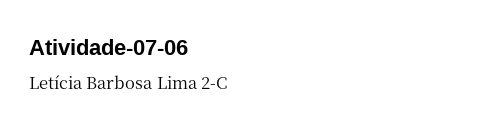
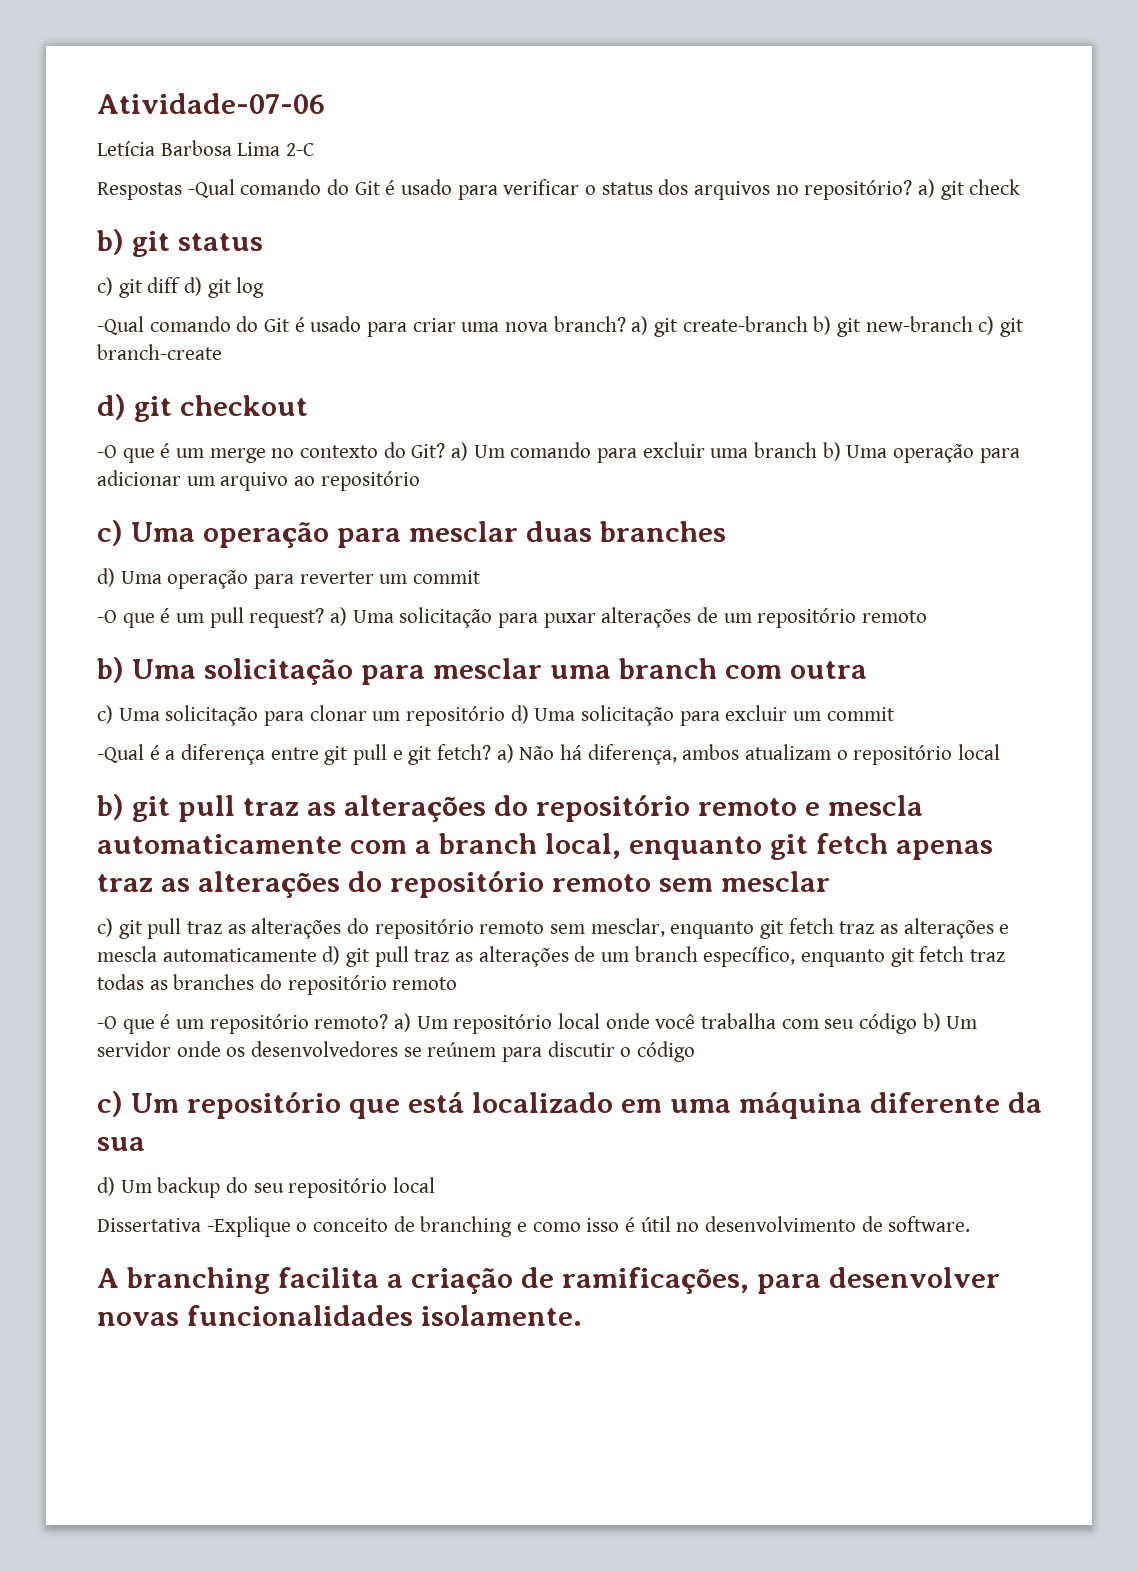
+ Respostas -Qual comando do Git é usado para verificar o status dos arquivos no repositório? a) git check
+ b) git status
+ c) git diff d) git log
+ -Qual comando do Git é usado para criar uma nova branch? a) git create-branch b) git new-branch c) git branch-create
+ d) git checkout
+ -O que é um merge no contexto do Git? a) Um comando para excluir uma branch b) Uma operação para adicionar um arquivo ao repositório
+ c) Uma operação para mesclar duas branches
+ d) Uma operação para reverter um commit
+ -O que é um pull request? a) Uma solicitação para puxar alterações de um repositório remoto
+ b) Uma solicitação para mesclar uma branch com outra
+ c) Uma solicitação para clonar um repositório d) Uma solicitação para excluir um commit
+ -Qual é a diferença entre git pull e git fetch? a) Não há diferença, ambos atualizam o repositório local
+ b) git pull traz as alterações do repositório remoto e mescla automaticamente com a branch local, enquanto git fetch apenas traz as alterações do repositório remoto sem mesclar
+ c) git pull traz as alterações do repositório remoto sem mesclar, enquanto git fetch traz as alterações e mescla automaticamente d) git pull traz as alterações de um branch específico, enquanto git fetch traz todas as branches do repositório remoto
+ -O que é um repositório remoto? a) Um repositório local onde você trabalha com seu código b) Um servidor onde os desenvolvedores se reúnem para discutir o código
+ c) Um repositório que está localizado em uma máquina diferente da sua
+ d) Um backup do seu repositório local
+ Dissertativa -Explique o conceito de branching e como isso é útil no desenvolvimento de software.
+ A branching facilita a criação de ramificações, para desenvolver novas funcionalidades isolamente.

